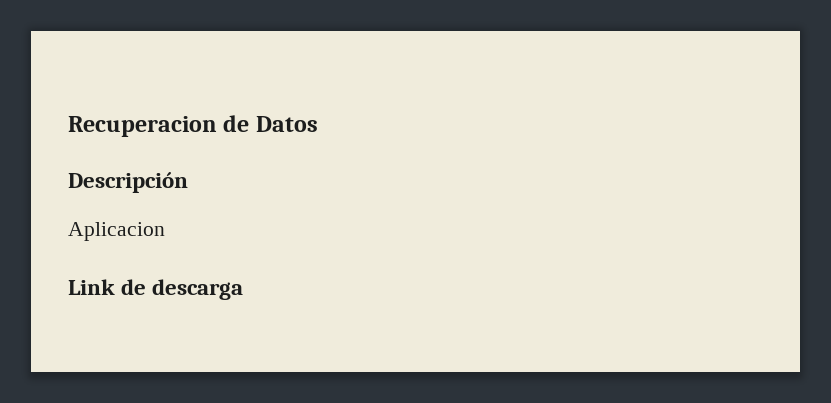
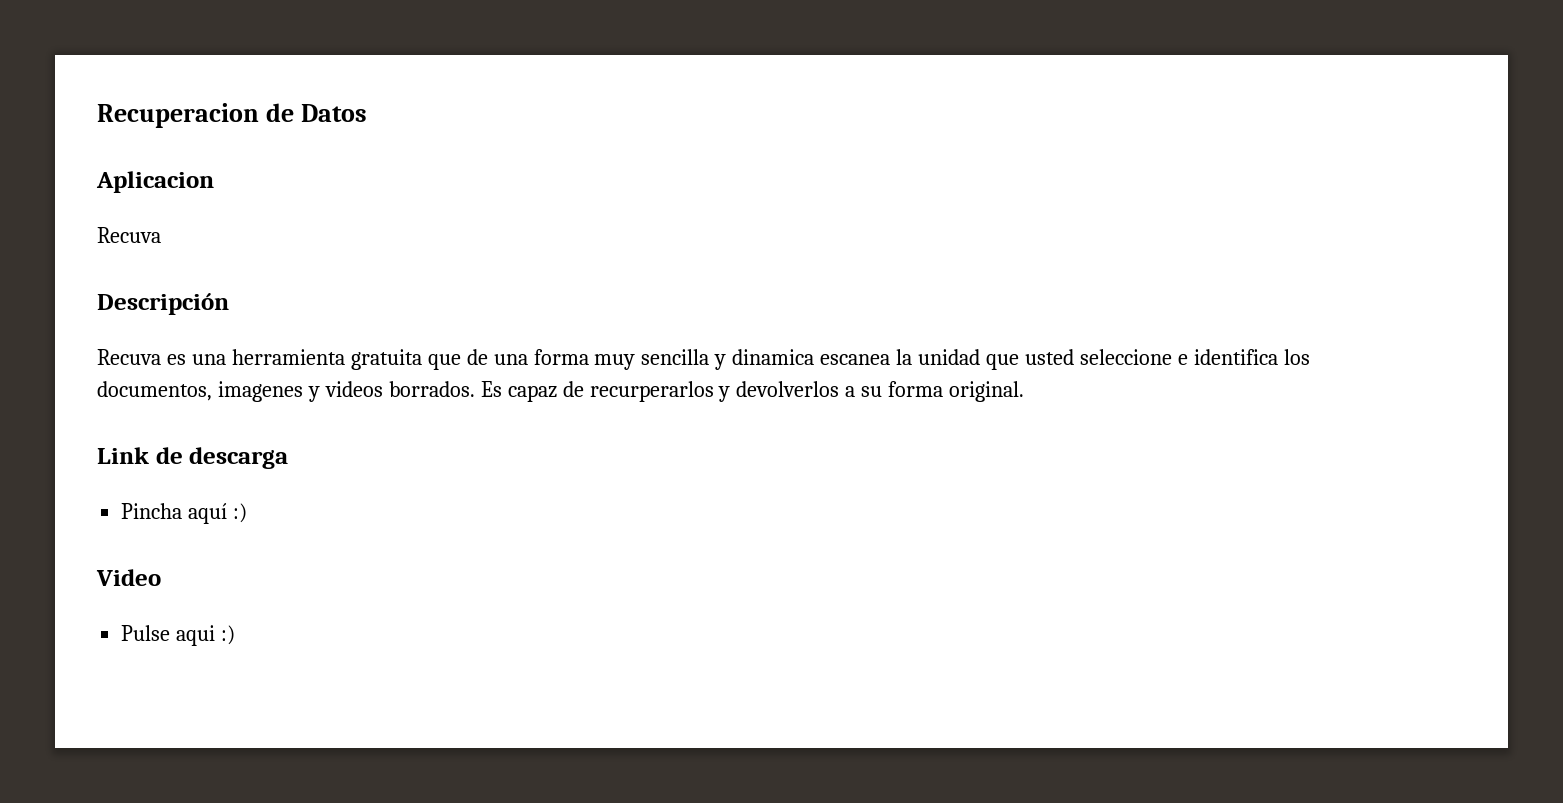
+ Aplicacion
+ Recuva
- Aplicacion
+ Recuva es una herramienta gratuita que de una forma muy sencilla y dinamica escanea la unidad que usted seleccione e identifica los documentos, imagenes y videos borrados. Es capaz de recurperarlos y devolverlos a su forma original.
  Link de descarga
+ Pincha aquí :)
+ Video
+ Pulse aqui :)

